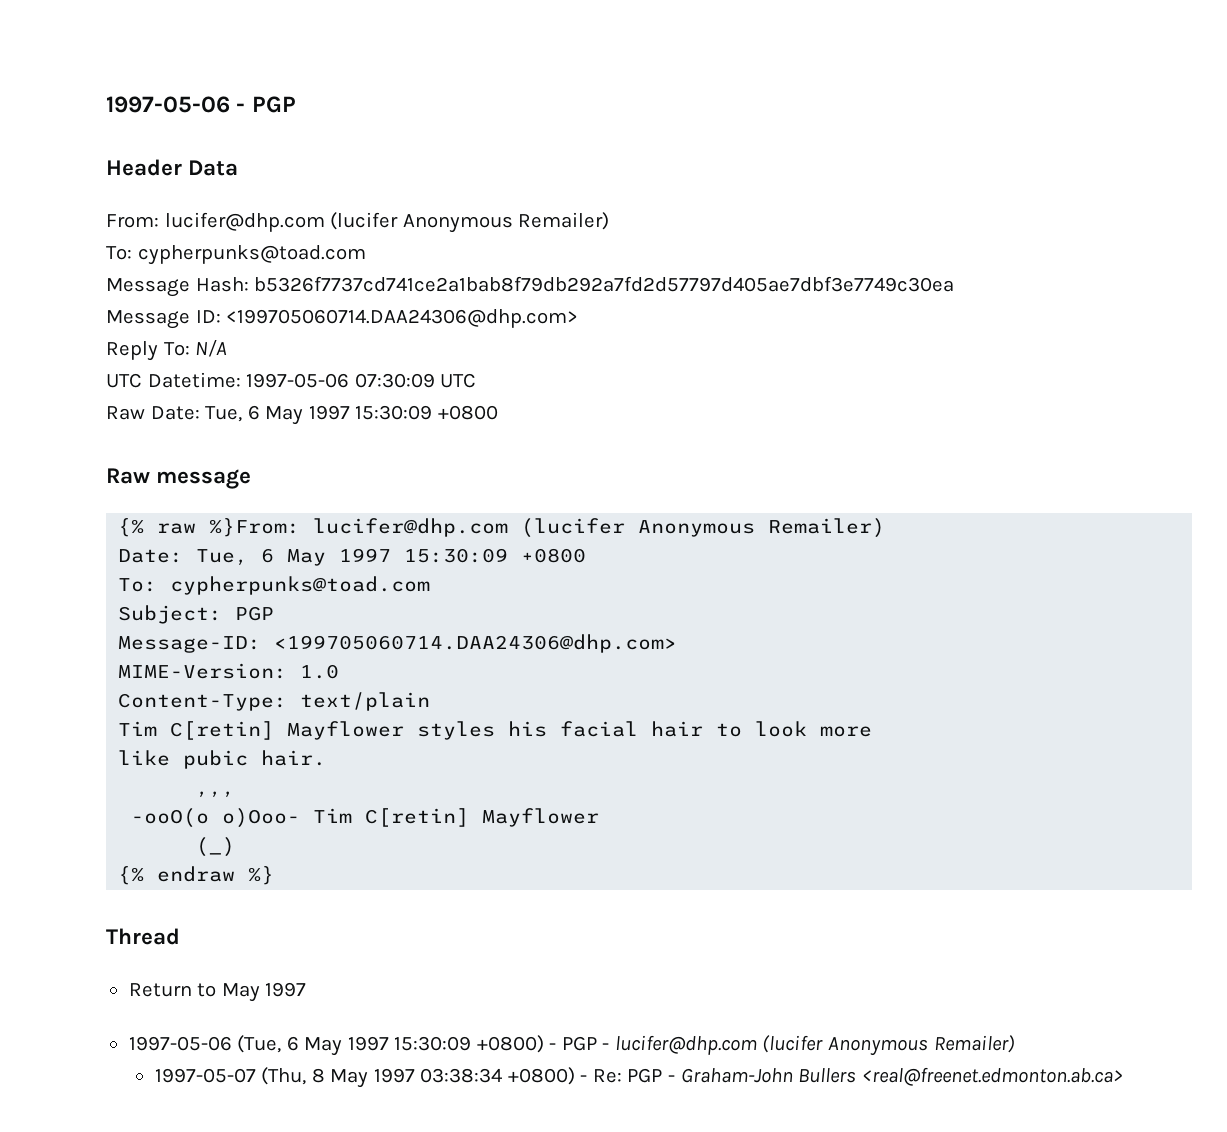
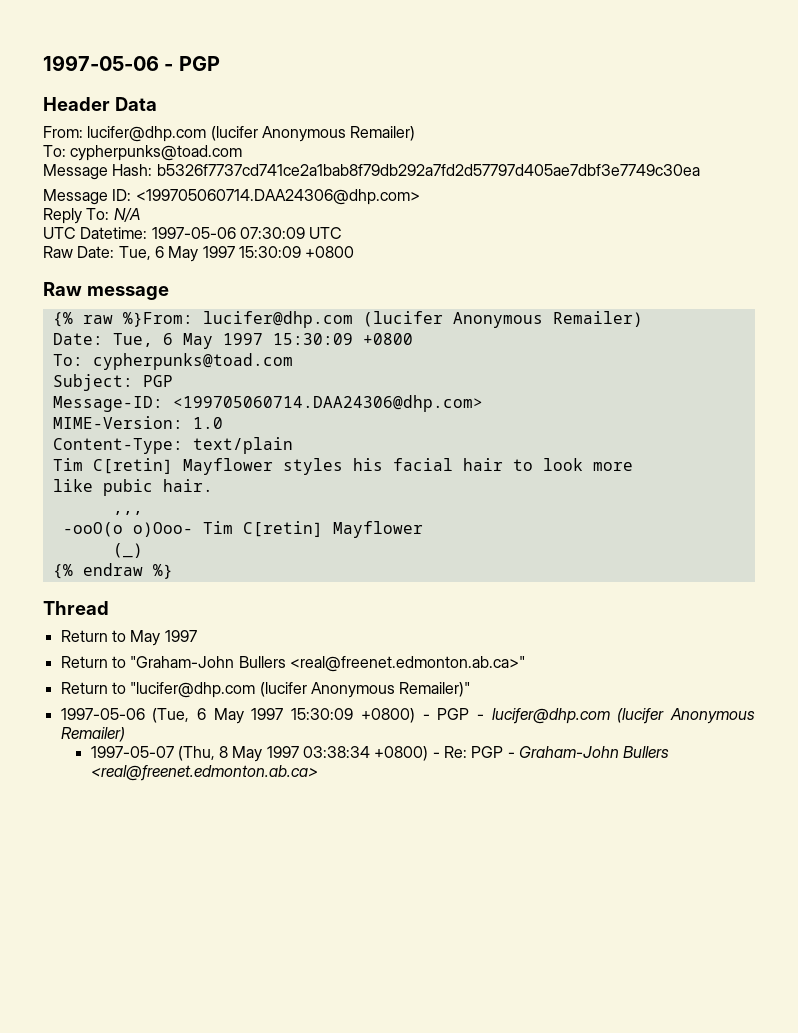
+ Return to "Graham-John Bullers <real@freenet.edmonton.ab.ca>"
+ Return to "lucifer@dhp.com (lucifer Anonymous Remailer)"

